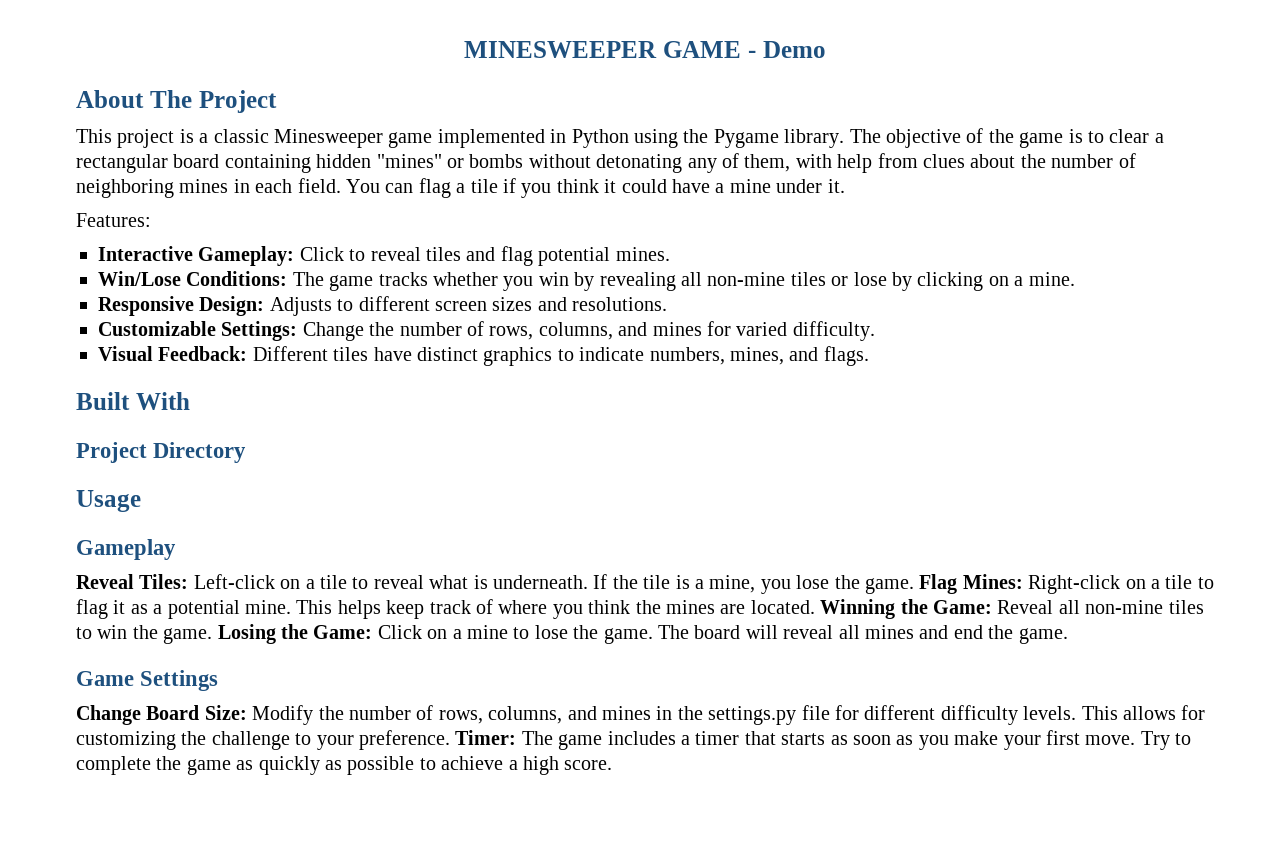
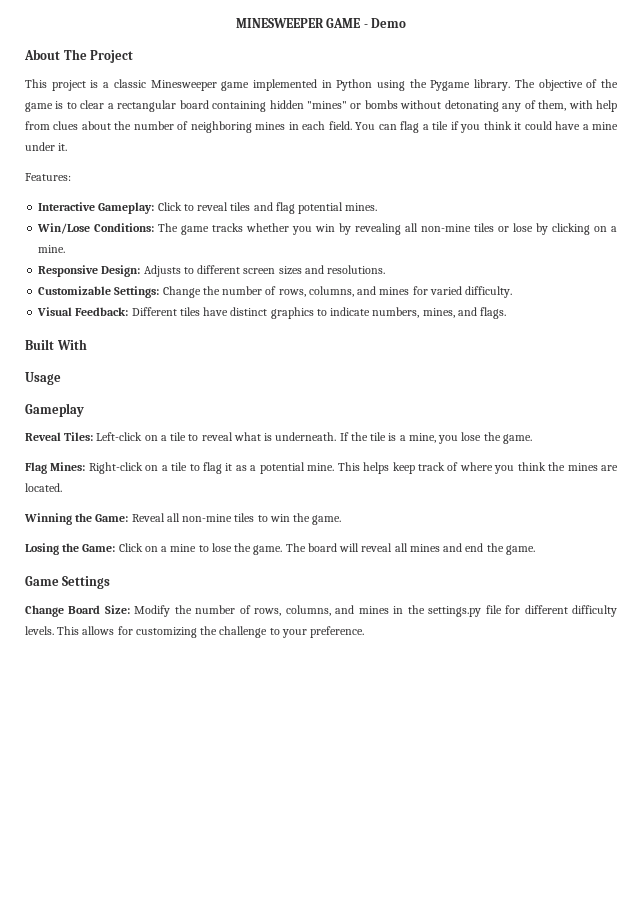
- Project Directory
- If the tile is a mine, you lose the game. Flag Mines: Right-click on a tile to flag it as a potential mine.
+ If the tile is a mine, you lose the game.
+ Flag Mines: Right-click on a tile to flag it as a potential mine.
- This helps keep track of where you think the mines are located. Winning the Game: Reveal all non-mine tiles to win the game. Losing the Game: Click on a mine to lose the game.
+ This helps keep track of where you think the mines are located.
+ Winning the Game: Reveal all non-mine tiles to win the game.
+ Losing the Game: Click on a mine to lose the game.
- Timer: The game includes a timer that starts as soon as you make your first move. Try to complete the game as quickly as possible to achieve a high score.

